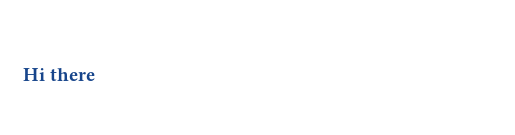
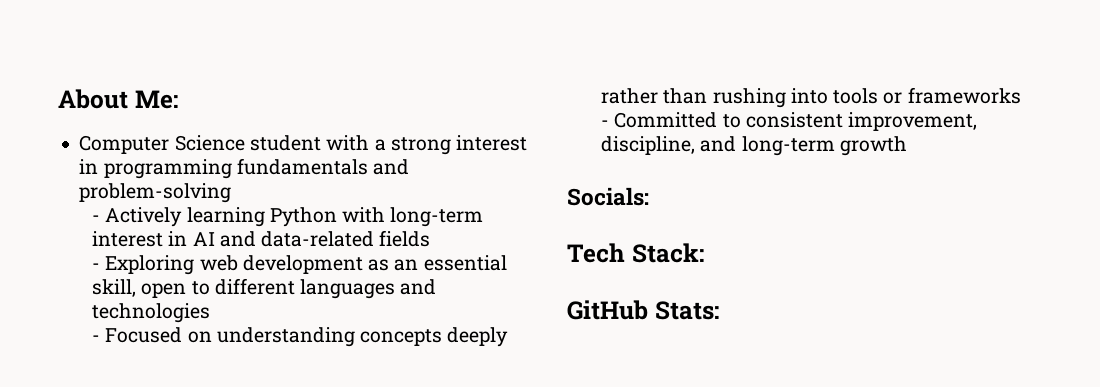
- Hi there
+ About Me:
+ Computer Science student with a strong interest in programming fundamentals and problem-solving
+ - Actively learning Python with long-term interest in AI and data-related fields
+ - Exploring web development as an essential skill, open to different languages and technologies
+ - Focused on understanding concepts deeply rather than rushing into tools or frameworks
+ - Committed to consistent improvement, discipline, and long-term growth
+ Socials:
+ Tech Stack:
+ GitHub Stats:

